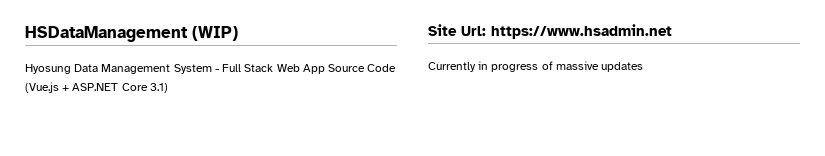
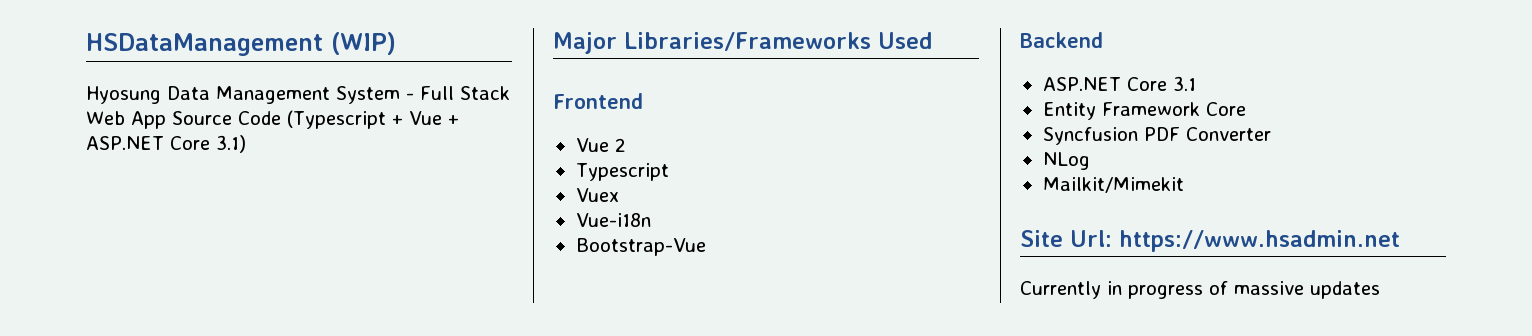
- Hyosung Data Management System - Full Stack Web App Source Code (Vue.js + ASP.NET Core 3.1)
+ Hyosung Data Management System - Full Stack Web App Source Code (Typescript + Vue + ASP.NET Core 3.1)
+ Major Libraries/Frameworks Used
+ Frontend
+ Vue 2
+ Typescript
+ Vuex
+ Vue-i18n
+ Bootstrap-Vue
+ Backend
+ ASP.NET Core 3.1
+ Entity Framework Core
+ Syncfusion PDF Converter
+ NLog
+ Mailkit/Mimekit

